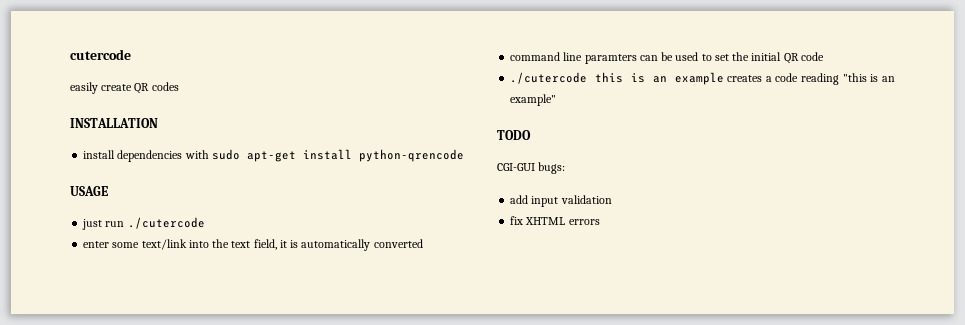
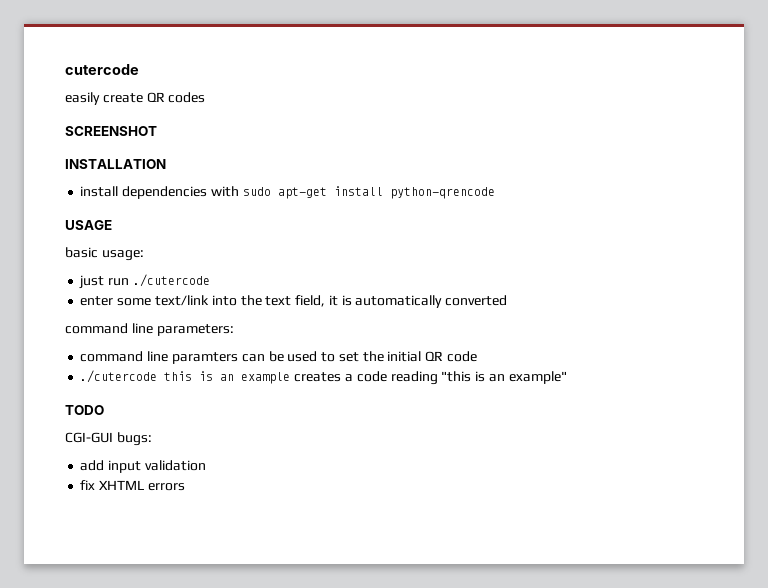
+ SCREENSHOT
+ basic usage:
+ command line parameters:

